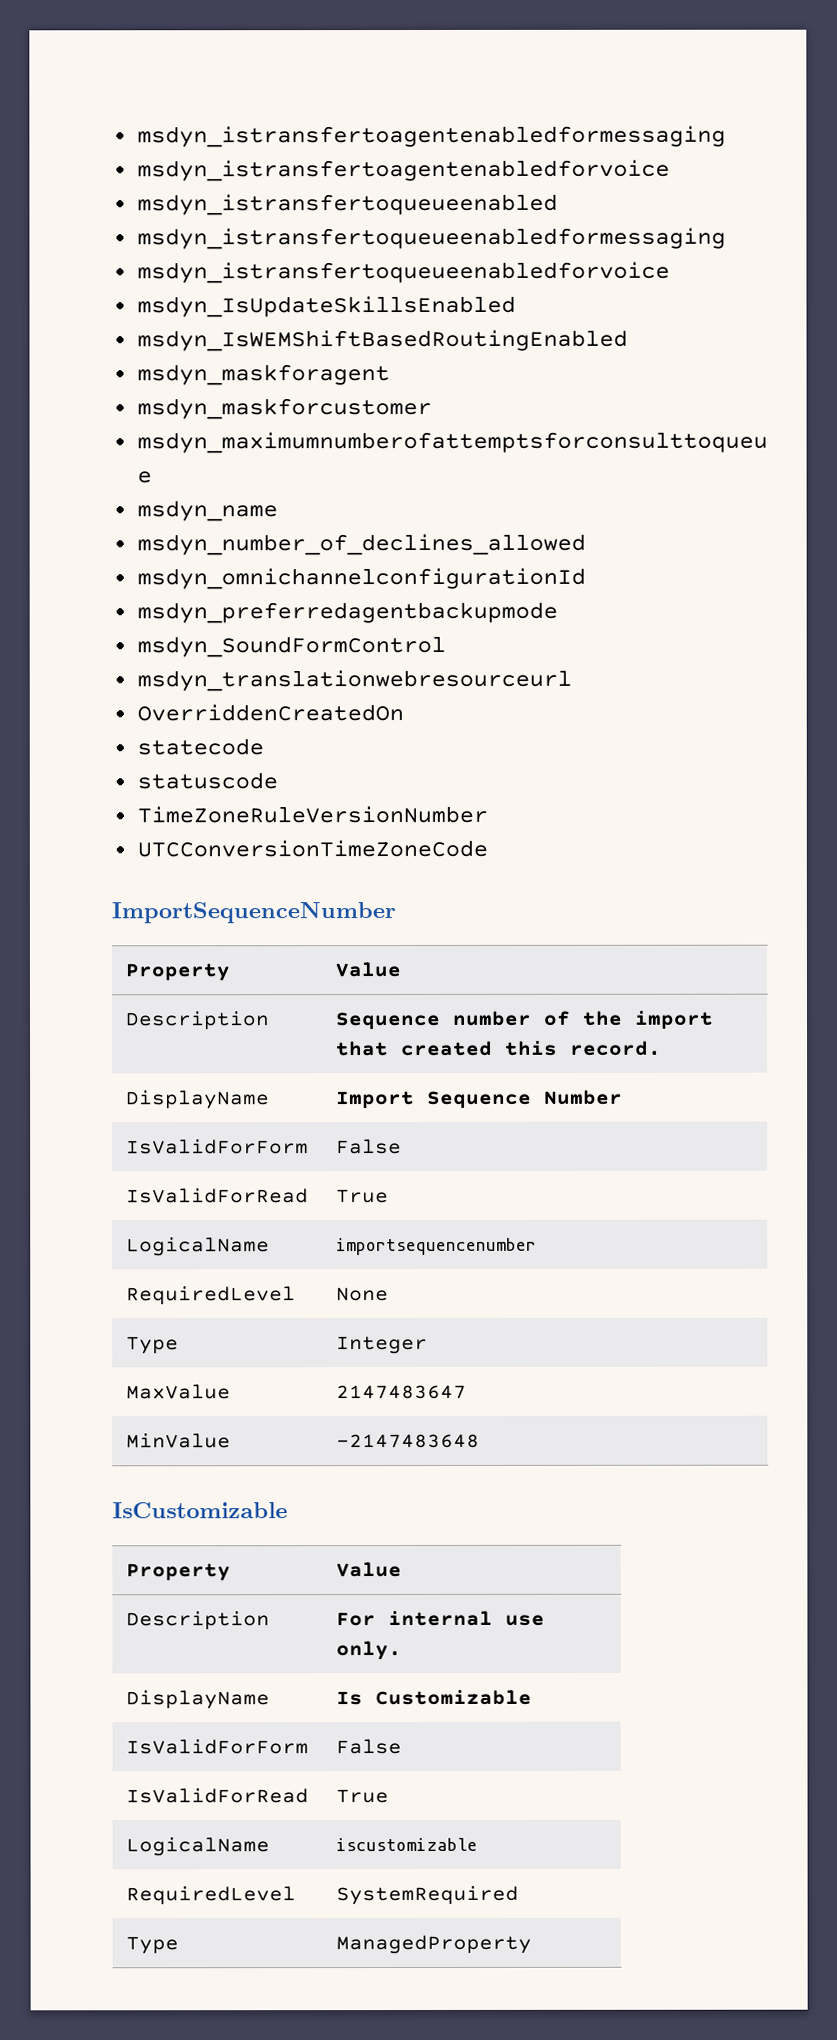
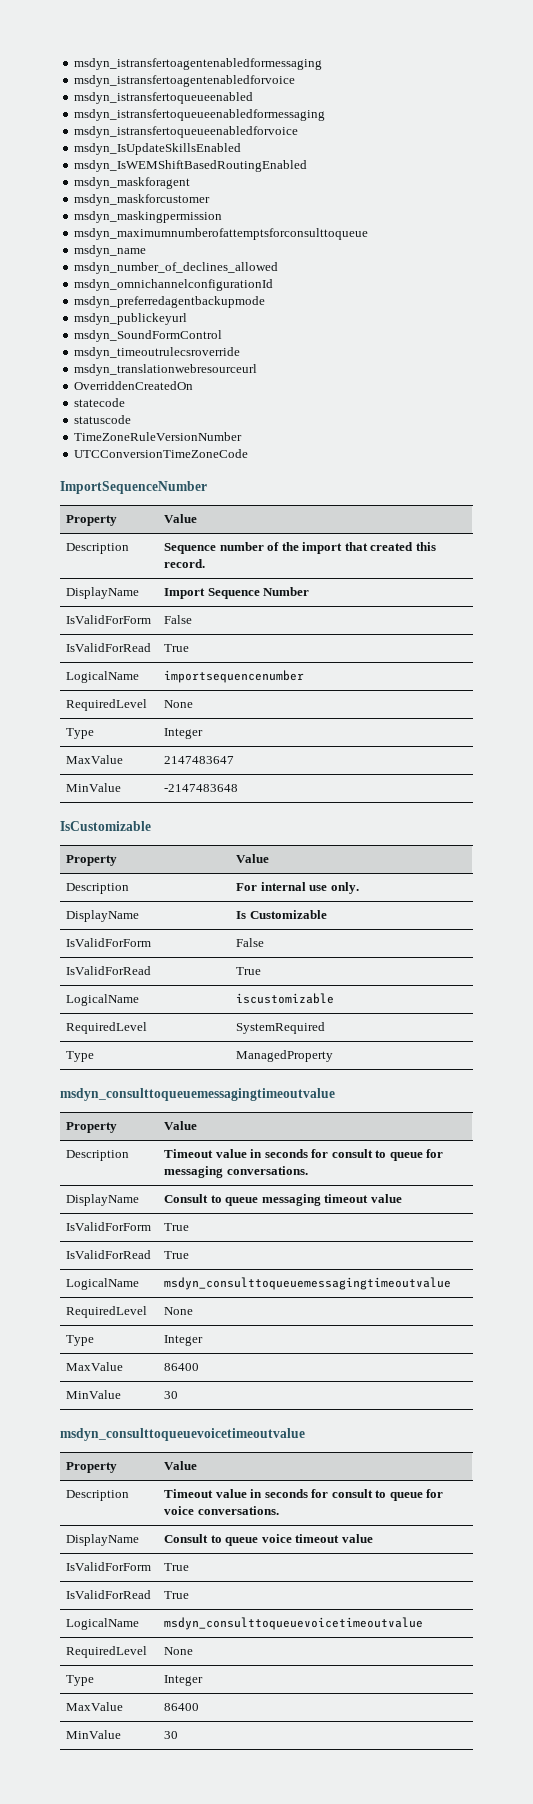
+ msdyn_maskingpermission
+ msdyn_publickeyurl
+ msdyn_timeoutrulecsroverride
  Type | ManagedProperty
+ msdyn_consulttoqueuemessagingtimeoutvalue
+ Property | Value
+ Description | Timeout value in seconds for consult to queue for messaging conversations.
+ DisplayName | Consult to queue messaging timeout value
+ IsValidForForm | True
+ IsValidForRead | True
+ LogicalName | msdyn_consulttoqueuemessagingtimeoutvalue
+ RequiredLevel | None
+ Type | Integer
+ MaxValue | 86400
+ MinValue | 30
+ msdyn_consulttoqueuevoicetimeoutvalue
+ Property | Value
+ Description | Timeout value in seconds for consult to queue for voice conversations.
+ DisplayName | Consult to queue voice timeout value
+ IsValidForForm | True
+ IsValidForRead | True
+ LogicalName | msdyn_consulttoqueuevoicetimeoutvalue
+ RequiredLevel | None
+ Type | Integer
+ MaxValue | 86400
+ MinValue | 30

